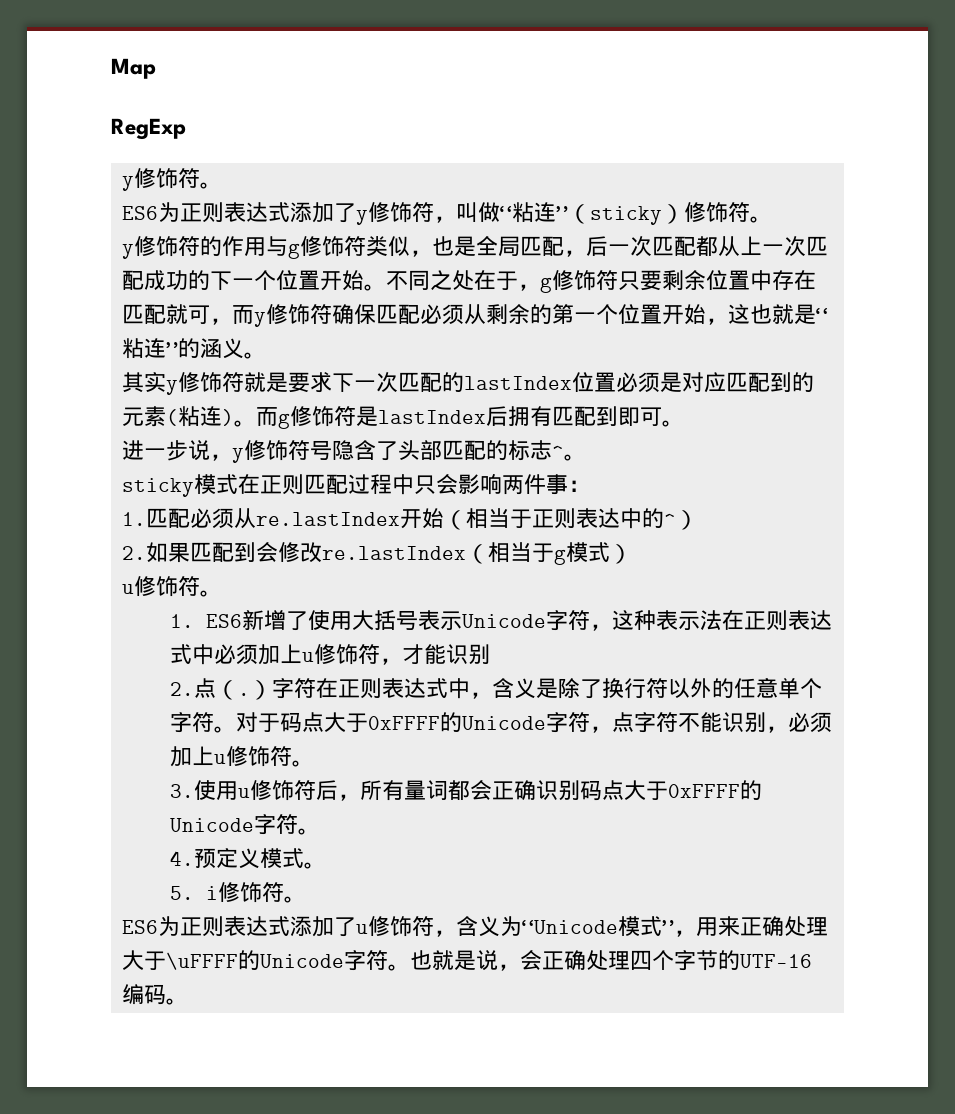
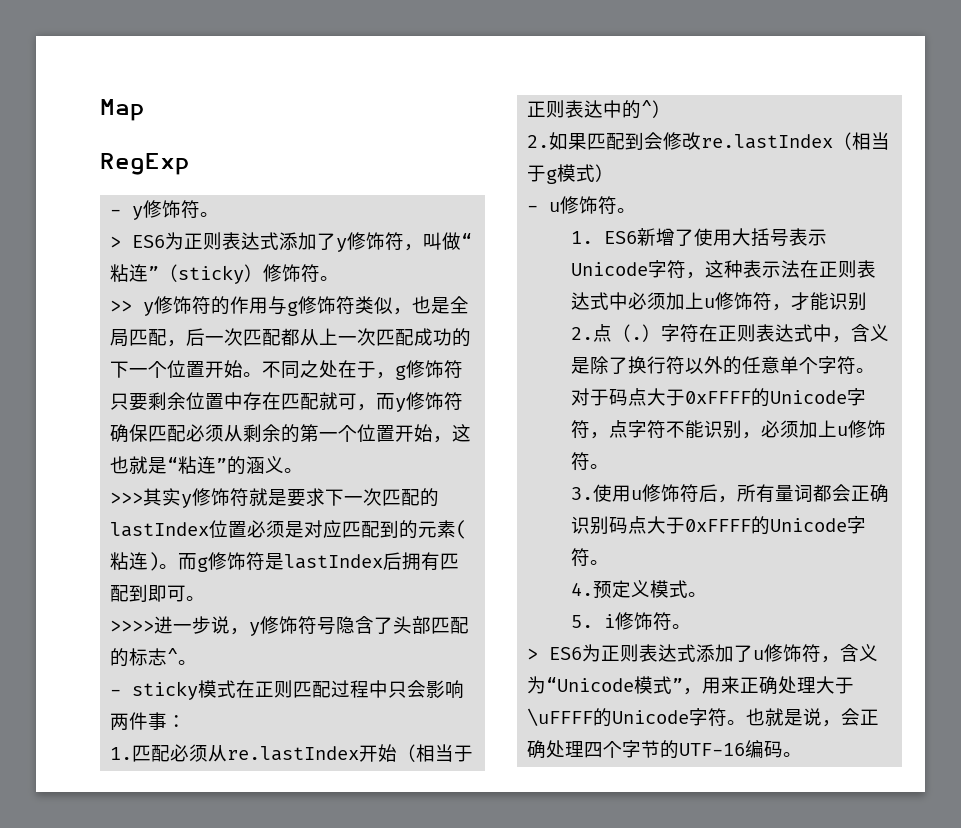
- y修饰符。
+ - y修饰符。
- ES6为正则表达式添加了y修饰符，叫做“粘连”（sticky）修饰符。
+ > ES6为正则表达式添加了y修饰符，叫做“粘连”（sticky）修饰符。
- y修饰符的作用与g修饰符类似，也是全局匹配，后一次匹配都从上一次匹配成功的下一个位置开始。
+ >> y修饰符的作用与g修饰符类似，也是全局匹配，后一次匹配都从上一次匹配成功的下一个位置开始。
- 其实y修饰符就是要求下一次匹配的lastIndex位置必须是对应匹配到的元素(粘连)。
+ >>>其实y修饰符就是要求下一次匹配的lastIndex位置必须是对应匹配到的元素(粘连)。
- 进一步说，y修饰符号隐含了头部匹配的标志^。
+ >>>>进一步说，y修饰符号隐含了头部匹配的标志^。
- sticky模式在正则匹配过程中只会影响两件事：
+ - sticky模式在正则匹配过程中只会影响两件事：
  2.如果匹配到会修改re.lastIndex（相当于g模式）
- u修饰符。
+ - u修饰符。
- ES6为正则表达式添加了u修饰符，含义为“Unicode模式”，用来正确处理大于\uFFFF的Unicode字符。
+ > ES6为正则表达式添加了u修饰符，含义为“Unicode模式”，用来正确处理大于\uFFFF的Unicode字符。

